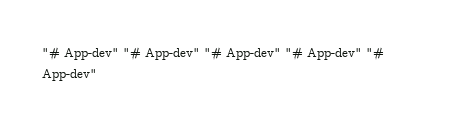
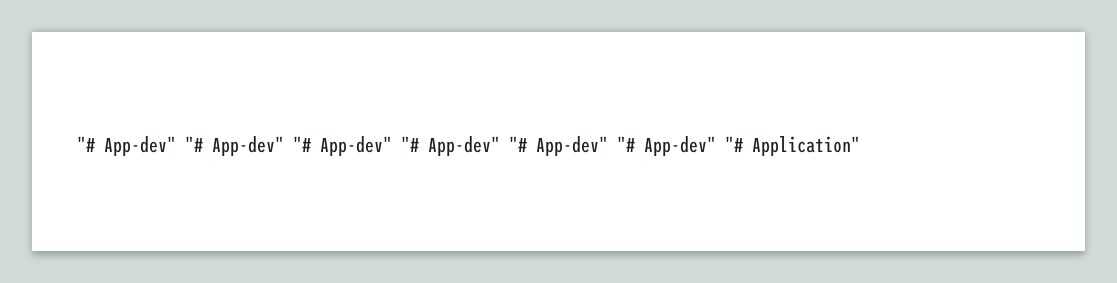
- "# App-dev" "# App-dev" "# App-dev" "# App-dev" "# App-dev"
+ "# App-dev" "# App-dev" "# App-dev" "# App-dev" "# App-dev" "# App-dev" "# Application"

